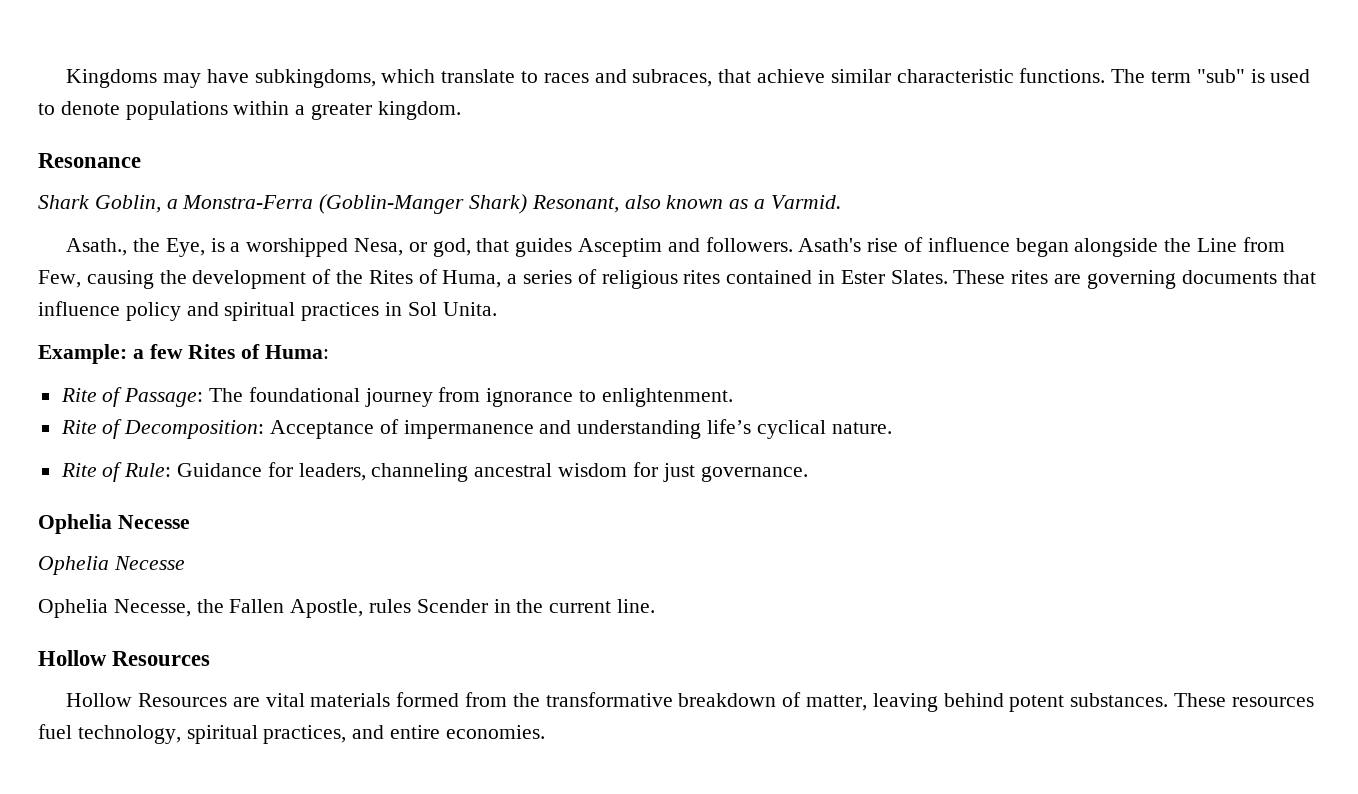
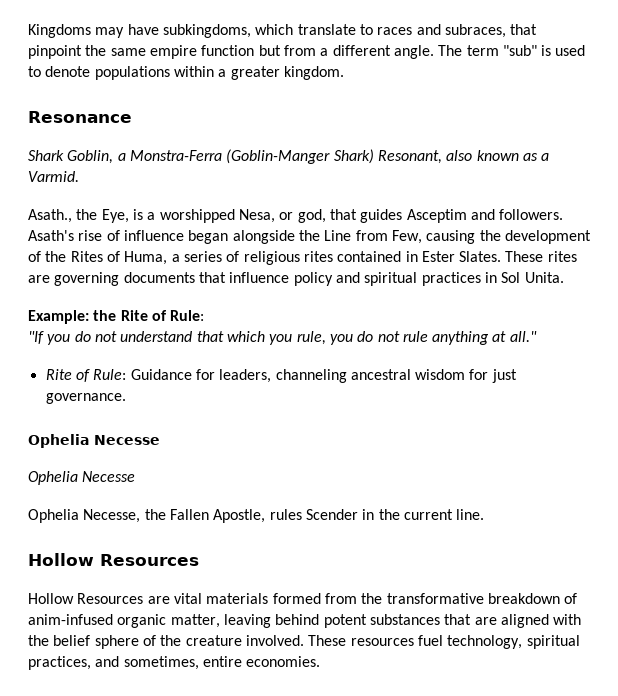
- Kingdoms may have subkingdoms, which translate to races and subraces, that achieve similar characteristic functions.
+ Kingdoms may have subkingdoms, which translate to races and subraces, that pinpoint the same empire function but from a different angle.
- Example: a few Rites of Huma:
- Rite of Passage: The foundational journey from ignorance to enlightenment.
- Rite of Decomposition: Acceptance of impermanence and understanding life’s cyclical nature.
+ Example: the Rite of Rule:
+ "If you do not understand that which you rule, you do not rule anything at all."
- Hollow Resources are vital materials formed from the transformative breakdown of matter, leaving behind potent substances.
+ Hollow Resources are vital materials formed from the transformative breakdown of anim-infused organic matter, leaving behind potent substances that are aligned with the belief sphere of the creature involved.
- These resources fuel technology, spiritual practices, and entire economies.
+ These resources fuel technology, spiritual practices, and sometimes, entire economies.

